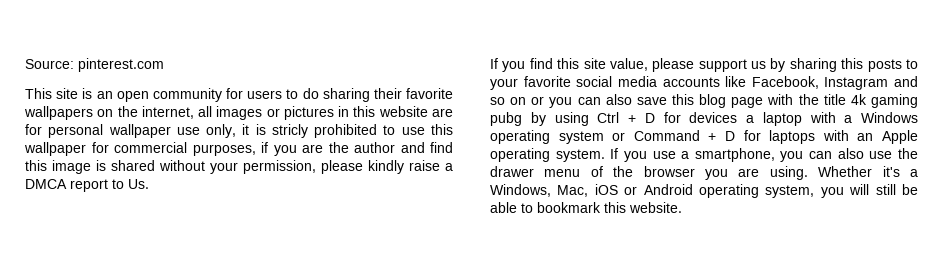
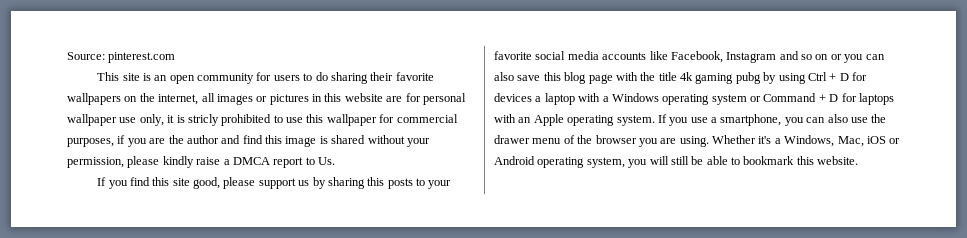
- If you find this site value, please support us by sharing this posts to your favorite social media accounts like Facebook, Instagram and so on or you can also save this blog page with the title 4k gaming pubg by using Ctrl + D for devices a laptop with a Windows operating system or Command + D for laptops with an Apple operating system.
+ If you find this site good, please support us by sharing this posts to your favorite social media accounts like Facebook, Instagram and so on or you can also save this blog page with the title 4k gaming pubg by using Ctrl + D for devices a laptop with a Windows operating system or Command + D for laptops with an Apple operating system.

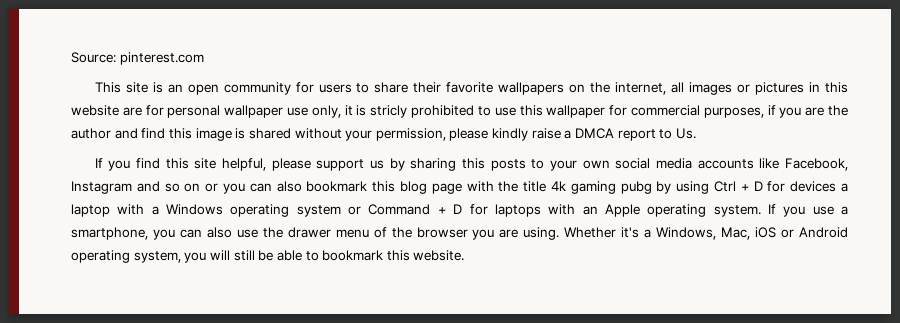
- This site is an open community for users to do sharing their favorite wallpapers on the internet, all images or pictures in this website are for personal wallpaper use only, it is stricly prohibited to use this wallpaper for commercial purposes, if you are the author and find this image is shared without your permission, please kindly raise a DMCA report to Us.
+ This site is an open community for users to share their favorite wallpapers on the internet, all images or pictures in this website are for personal wallpaper use only, it is stricly prohibited to use this wallpaper for commercial purposes, if you are the author and find this image is shared without your permission, please kindly raise a DMCA report to Us.
- If you find this site good, please support us by sharing this posts to your favorite social media accounts like Facebook, Instagram and so on or you can also save this blog page with the title 4k gaming pubg by using Ctrl + D for devices a laptop with a Windows operating system or Command + D for laptops with an Apple operating system.
+ If you find this site helpful, please support us by sharing this posts to your own social media accounts like Facebook, Instagram and so on or you can also bookmark this blog page with the title 4k gaming pubg by using Ctrl + D for devices a laptop with a Windows operating system or Command + D for laptops with an Apple operating system.

